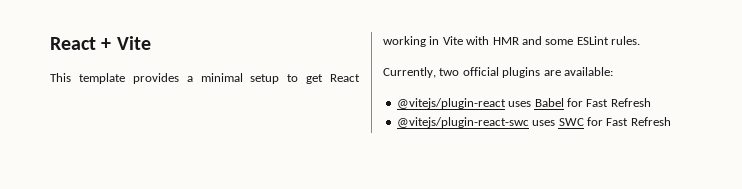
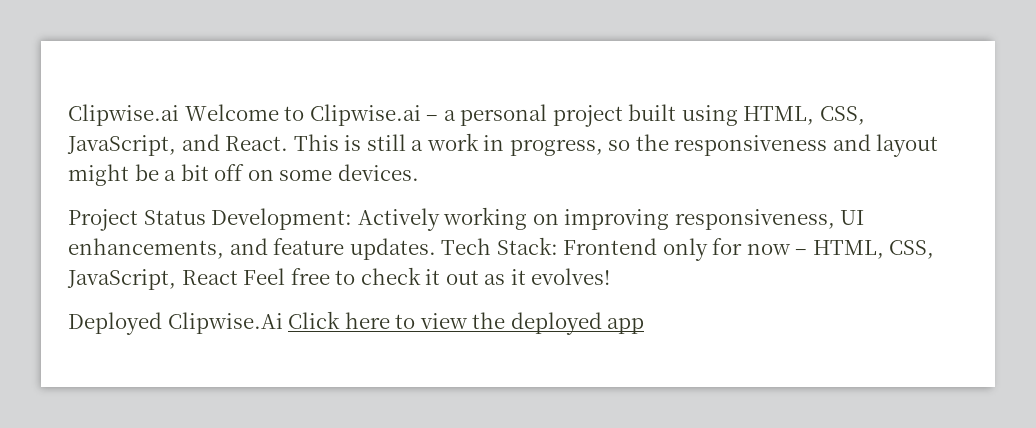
- React + Vite
- This template provides a minimal setup to get React working in Vite with HMR and some ESLint rules.
- Currently, two official plugins are available:
- @vitejs/plugin-react uses Babel for Fast Refresh
- @vitejs/plugin-react-swc uses SWC for Fast Refresh
+ Clipwise.ai Welcome to Clipwise.ai – a personal project built using HTML, CSS, JavaScript, and React. This is still a work in progress, so the responsiveness and layout might be a bit off on some devices.
+ Project Status Development: Actively working on improving responsiveness, UI enhancements, and feature updates. Tech Stack: Frontend only for now – HTML, CSS, JavaScript, React Feel free to check it out as it evolves!
+ Deployed Clipwise.Ai Click here to view the deployed app

